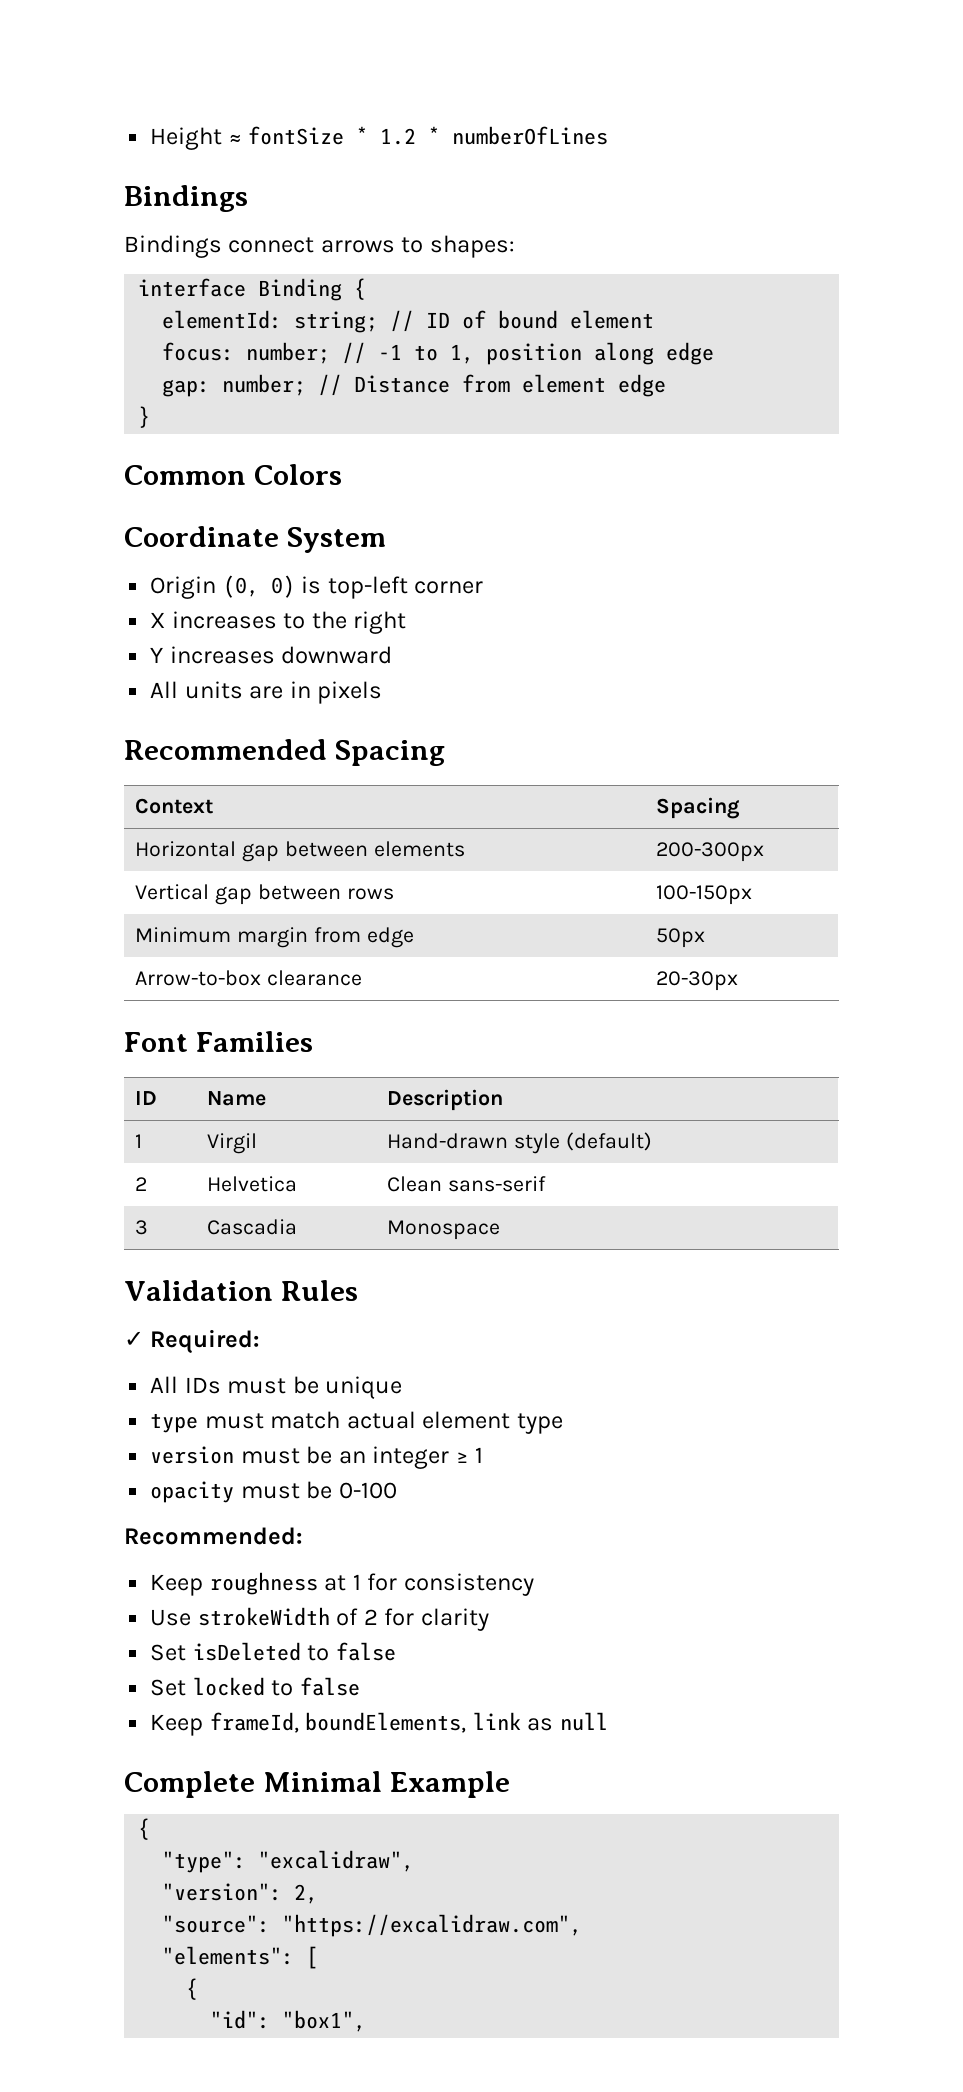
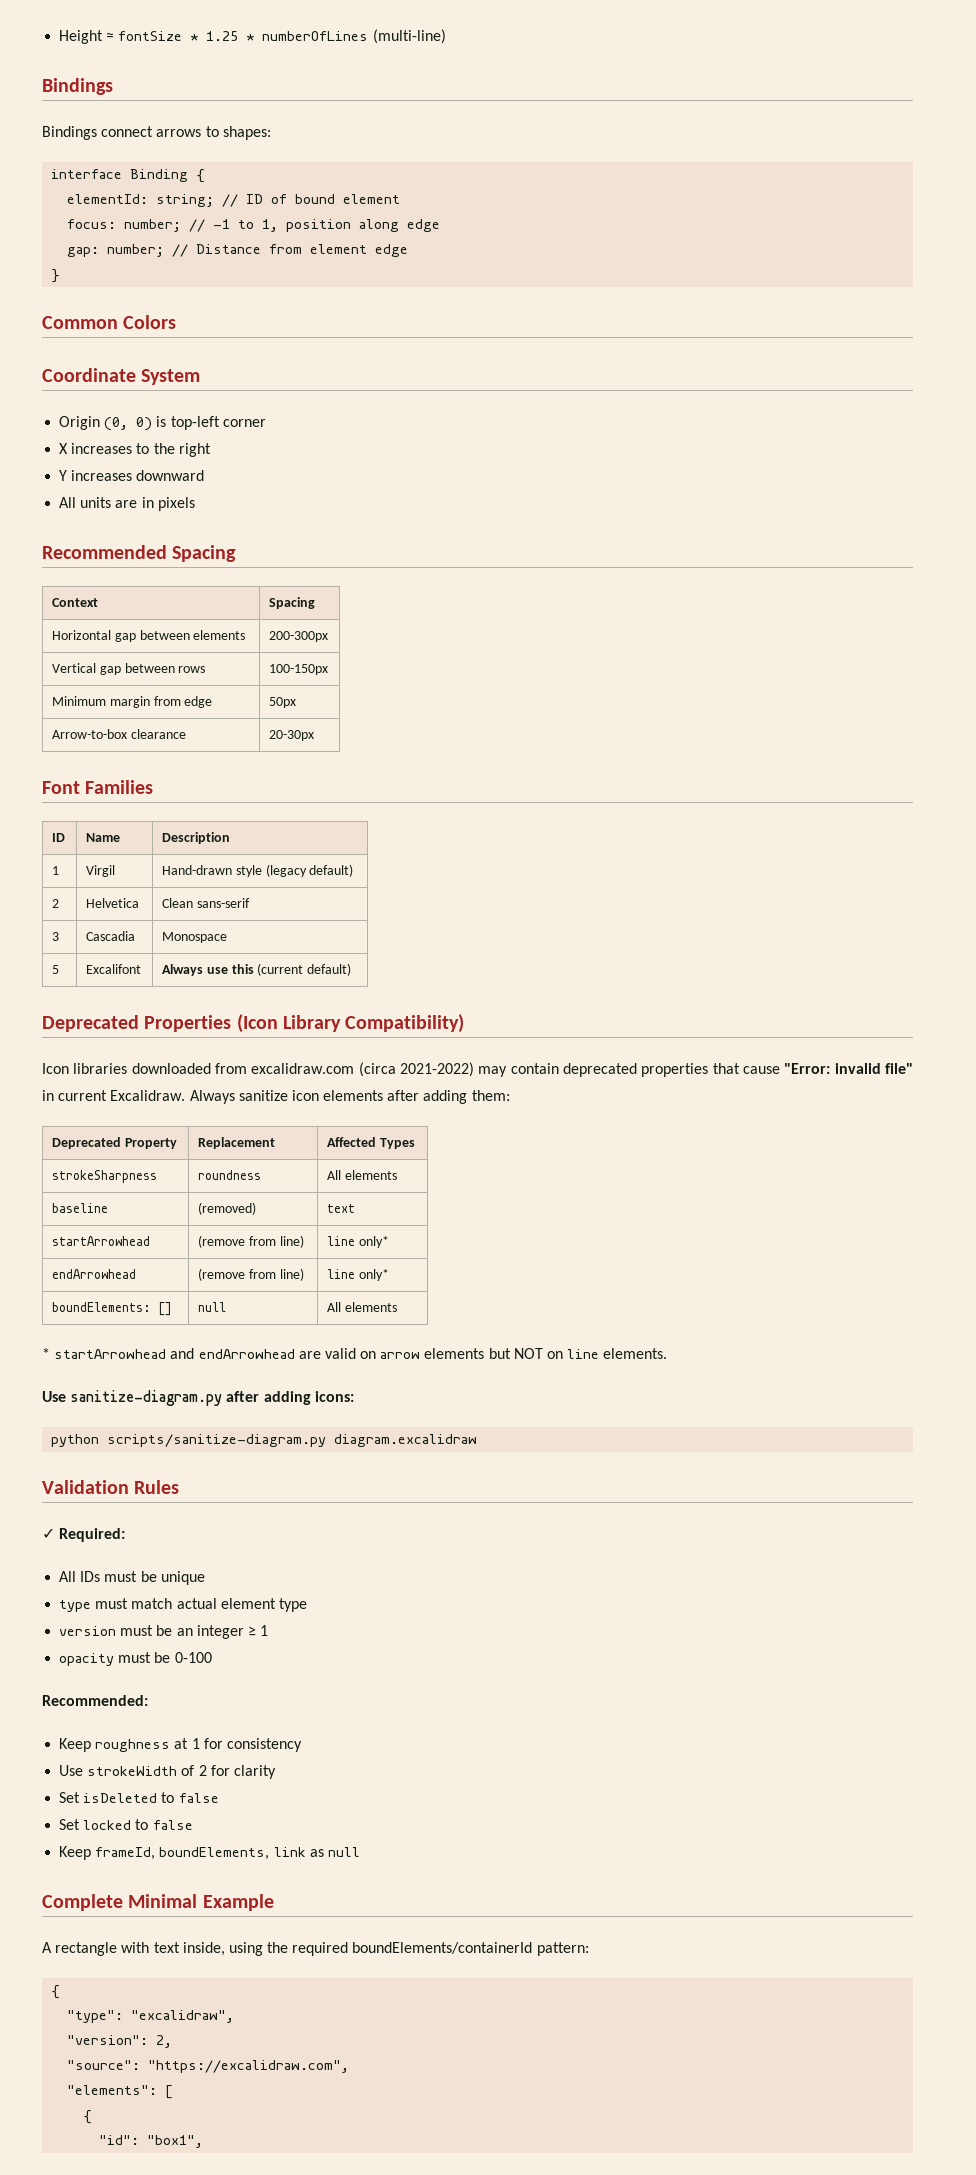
- Height ≈ fontSize * 1.2 * numberOfLines
+ Height ≈ fontSize * 1.25 * numberOfLines (multi-line)
- 1 | Virgil | Hand-drawn style (default)
+ 1 | Virgil | Hand-drawn style (legacy default)
+ 5 | Excalifont | Always use this (current default)
+ Deprecated Properties (Icon Library Compatibility)
+ Icon libraries downloaded from excalidraw.com (circa 2021-2022) may contain deprecated properties that cause "Error: invalid file" in current Excalidraw. Always sanitize icon elements after adding them:
+ Deprecated Property | Replacement | Affected Types
+ strokeSharpness | roundness | All elements
+ baseline | (removed) | text
+ startArrowhead | (remove from line) | line only*
+ endArrowhead | (remove from line) | line only*
+ boundElements: [] | null | All elements
+ * startArrowhead and endArrowhead are valid on arrow elements but NOT on line elements.
+ Use sanitize-diagram.py after adding icons:
+ python scripts/sanitize-diagram.py diagram.excalidraw
+ A rectangle with text inside, using the required boundElements/containerId pattern:

